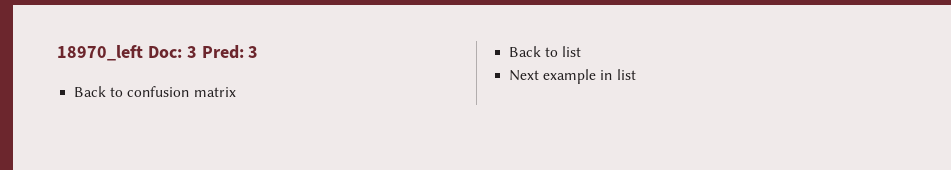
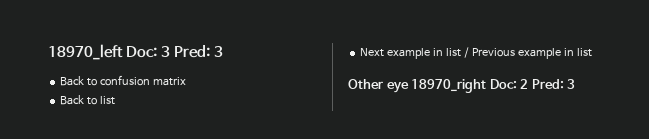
- Next example in list
+ Next example in list / Previous example in list
+ Other eye 18970_right Doc: 2 Pred: 3

